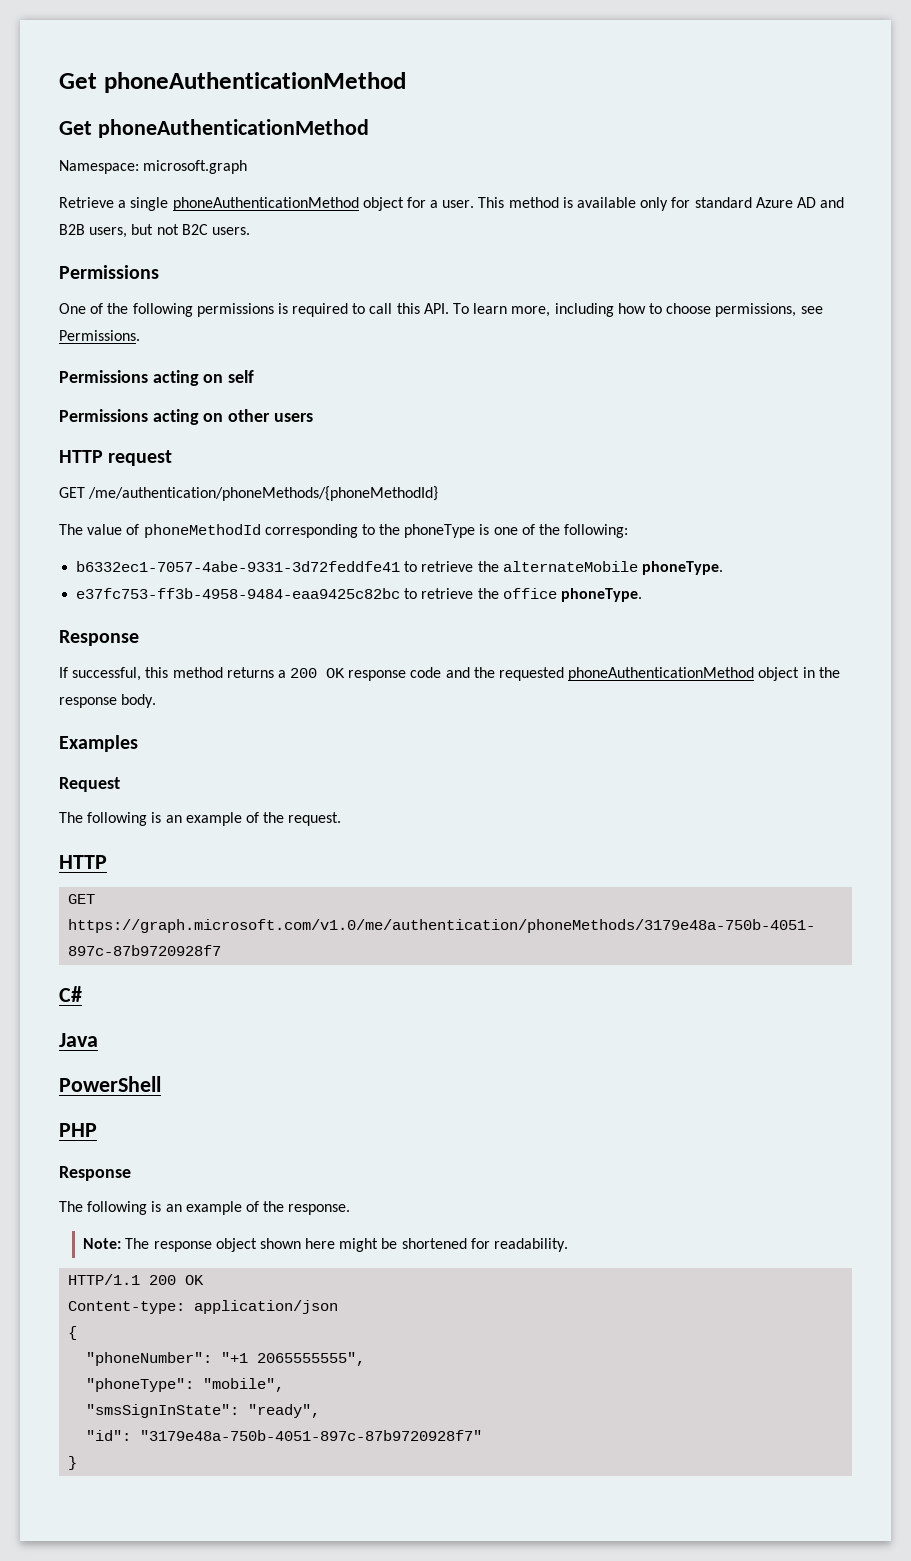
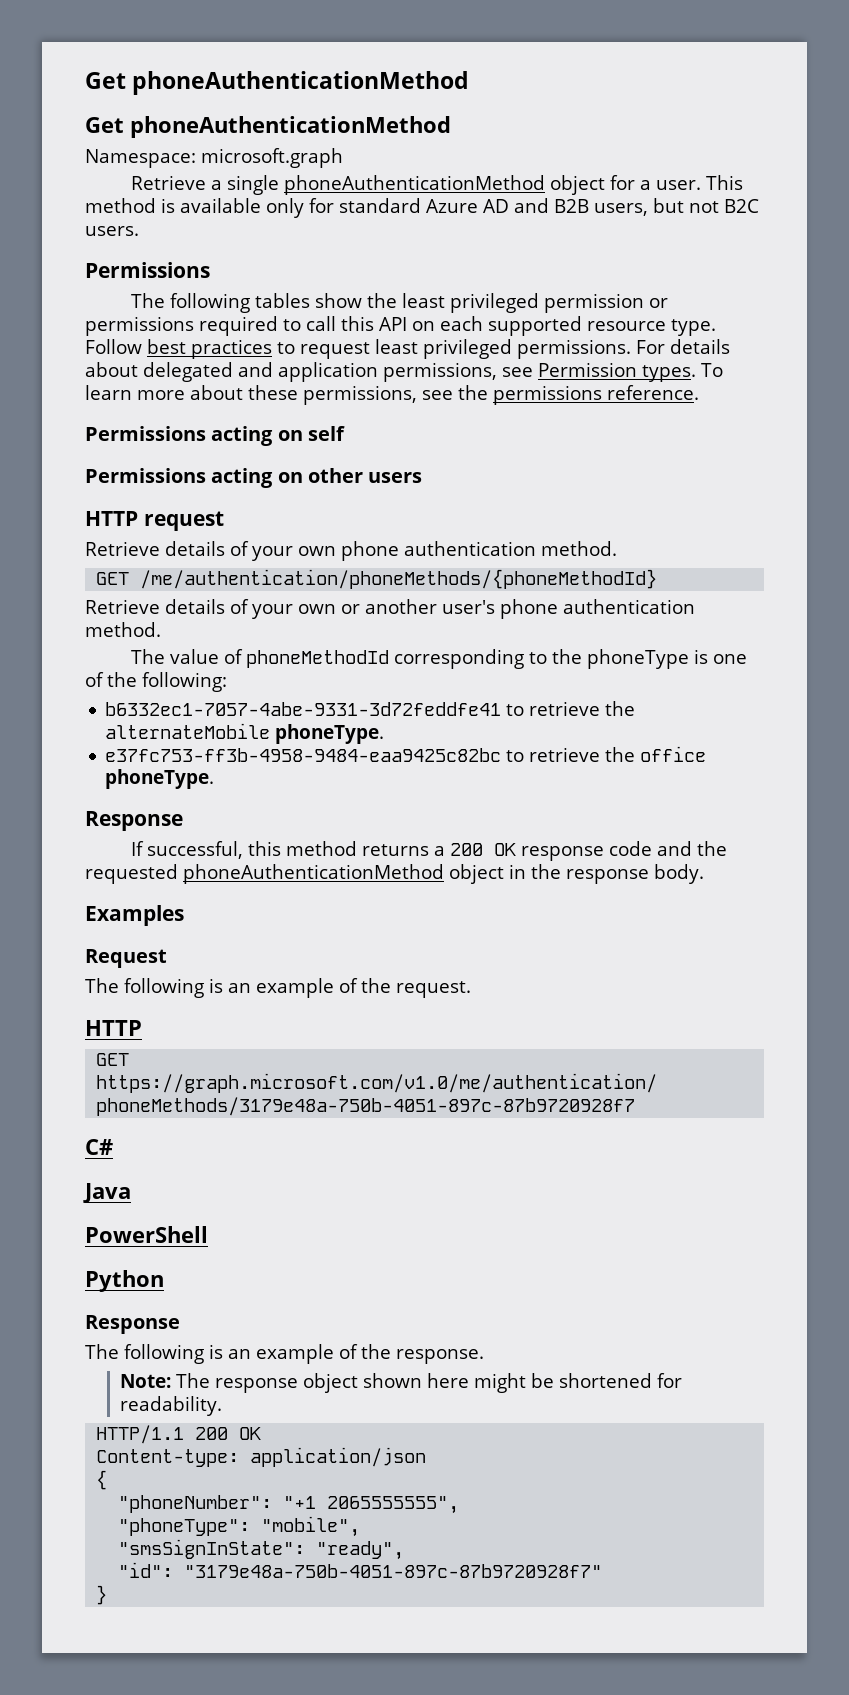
- One of the following permissions is required to call this API. To learn more, including how to choose permissions, see Permissions.
+ The following tables show the least privileged permission or permissions required to call this API on each supported resource type. Follow best practices to request least privileged permissions. For details about delegated and application permissions, see Permission types. To learn more about these permissions, see the permissions reference.
+ Retrieve details of your own phone authentication method.
  GET /me/authentication/phoneMethods/{phoneMethodId}
+ Retrieve details of your own or another user's phone authentication method.
- PHP
+ Python

